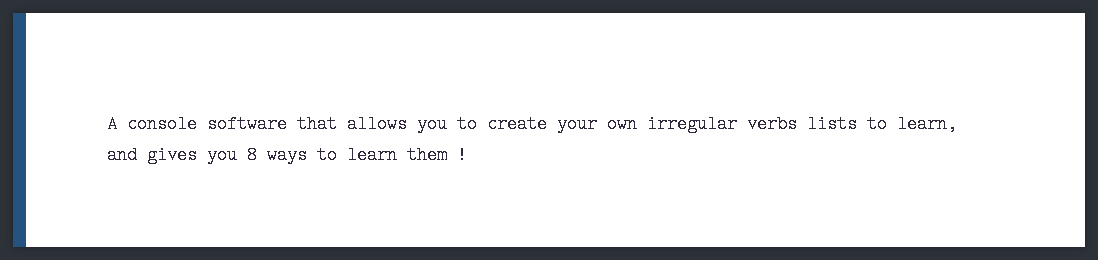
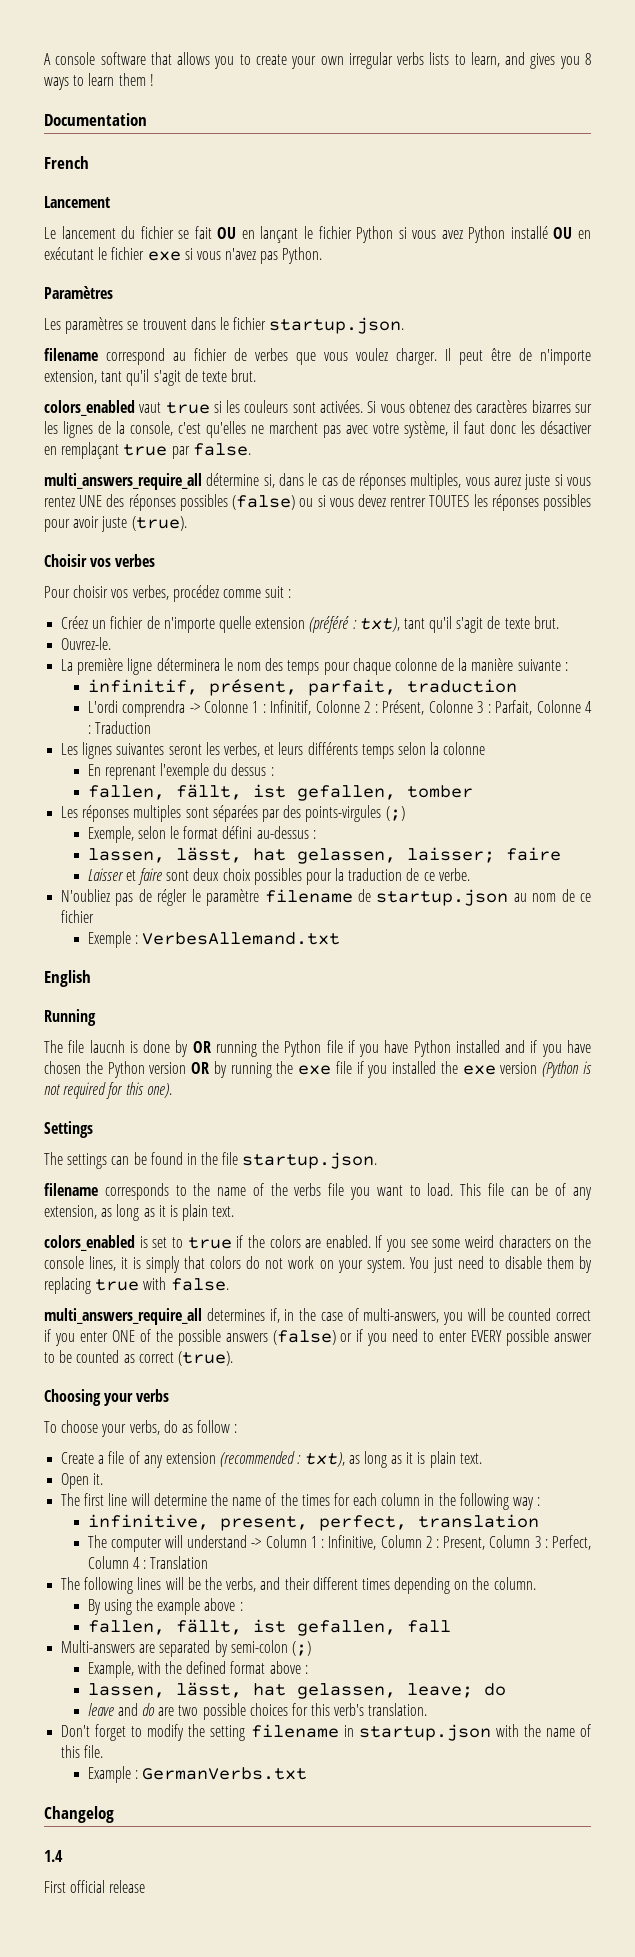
+ Documentation
+ French
+ Lancement
+ Le lancement du fichier se fait OU en lançant le fichier Python si vous avez Python installé OU en exécutant le fichier exe si vous n'avez pas Python.
+ Paramètres
+ Les paramètres se trouvent dans le fichier startup.json.
+ filename correspond au fichier de verbes que vous voulez charger. Il peut être de n'importe extension, tant qu'il s'agit de texte brut.
+ colors_enabled vaut true si les couleurs sont activées. Si vous obtenez des caractères bizarres sur les lignes de la console, c'est qu'elles ne marchent pas avec votre système, il faut donc les désactiver en remplaçant true par false.
+ multi_answers_require_all détermine si, dans le cas de réponses multiples, vous aurez juste si vous rentez UNE des réponses possibles (false) ou si vous devez rentrer TOUTES les réponses possibles pour avoir juste (true).
+ Choisir vos verbes
+ Pour choisir vos verbes, procédez comme suit :
+ Créez un fichier de n'importe quelle extension (préféré : txt), tant qu'il s'agit de texte brut.
+ Ouvrez-le.
+ La première ligne déterminera le nom des temps pour chaque colonne de la manière suivante :
+ infinitif, présent, parfait, traduction
+ L'ordi comprendra -> Colonne 1 : Infinitif, Colonne 2 : Présent, Colonne 3 : Parfait, Colonne 4 : Traduction
+ Les lignes suivantes seront les verbes, et leurs différents temps selon la colonne
+ En reprenant l'exemple du dessus :
+ fallen, fällt, ist gefallen, tomber
+ Les réponses multiples sont séparées par des points-virgules (;)
+ Exemple, selon le format défini au-dessus :
+ lassen, lässt, hat gelassen, laisser; faire
+ Laisser et faire sont deux choix possibles pour la traduction de ce verbe.
+ N'oubliez pas de régler le paramètre filename de startup.json au nom de ce fichier
+ Exemple : VerbesAllemand.txt
+ English
+ Running
+ The file laucnh is done by OR running the Python file if you have Python installed and if you have chosen the Python version OR by running the exe file if you installed the exe version (Python is not required for this one).
+ Settings
+ The settings can be found in the file startup.json.
+ filename corresponds to the name of the verbs file you want to load. This file can be of any extension, as long as it is plain text.
+ colors_enabled is set to true if the colors are enabled. If you see some weird characters on the console lines, it is simply that colors do not work on your system. You just need to disable them by replacing true with false.
+ multi_answers_require_all determines if, in the case of multi-answers, you will be counted correct if you enter ONE of the possible answers (false) or if you need to enter EVERY possible answer to be counted as correct (true).
+ Choosing your verbs
+ To choose your verbs, do as follow :
+ Create a file of any extension (recommended : txt), as long as it is plain text.
+ Open it.
+ The first line will determine the name of the times for each column in the following way :
+ infinitive, present, perfect, translation
+ The computer will understand -> Column 1 : Infinitive, Column 2 : Present, Column 3 : Perfect, Column 4 : Translation
+ The following lines will be the verbs, and their different times depending on the column.
+ By using the example above :
+ fallen, fällt, ist gefallen, fall
+ Multi-answers are separated by semi-colon (;)
+ Example, with the defined format above :
+ lassen, lässt, hat gelassen, leave; do
+ leave and do are two possible choices for this verb's translation.
+ Don't forget to modify the setting filename in startup.json with the name of this file.
+ Example : GermanVerbs.txt
+ Changelog
+ 1.4
+ First official release

